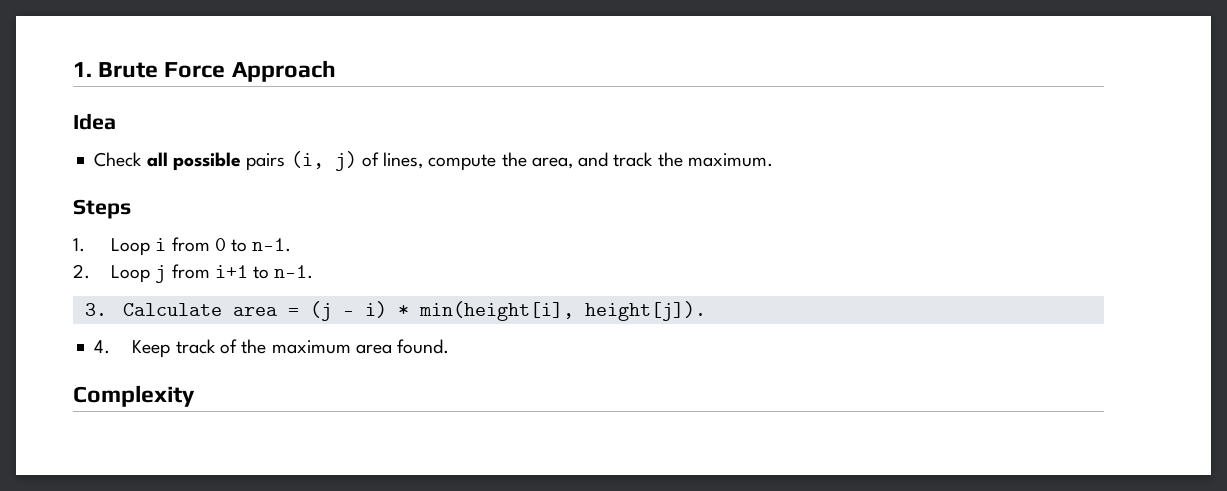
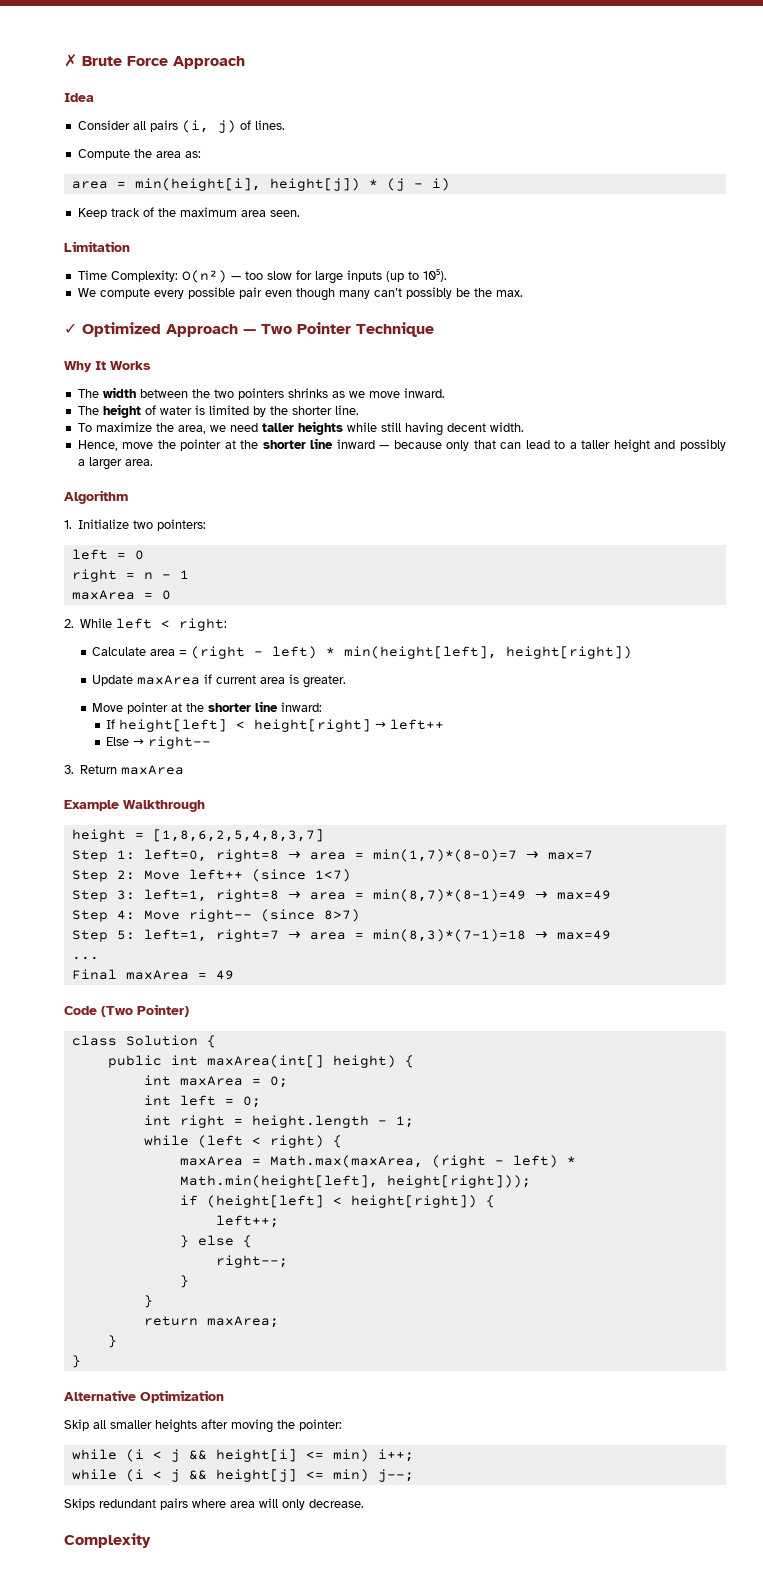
- 1. Brute Force Approach
+ ✗ Brute Force Approach
- Check all possible pairs (i, j) of lines, compute the area, and track the maximum.
- Steps
- 1. Loop i from 0 to n-1.
- 2. Loop j from i+1 to n-1.
- 3. Calculate area = (j - i) * min(height[i], height[j]).
- 4. Keep track of the maximum area found.
+ Consider all pairs (i, j) of lines.
+ Compute the area as:
+ area = min(height[i], height[j]) * (j - i)
+ Keep track of the maximum area seen.
+ Limitation
+ Time Complexity: O(n²) — too slow for large inputs (up to 10⁵).
+ We compute every possible pair even though many can’t possibly be the max.
+ ✓ Optimized Approach — Two Pointer Technique
+ Why It Works
+ The width between the two pointers shrinks as we move inward.
+ The height of water is limited by the shorter line.
+ To maximize the area, we need taller heights while still having decent width.
+ Hence, move the pointer at the shorter line inward — because only that can lead to a taller height and possibly a larger area.
+ Algorithm
+ 1. Initialize two pointers:
+ left = 0
+ right = n - 1
+ maxArea = 0
+ 2. While left < right:
+ Calculate area = (right - left) * min(height[left], height[right])
+ Update maxArea if current area is greater.
+ Move pointer at the shorter line inward:
+ If height[left] < height[right] → left++
+ Else → right--
+ 3. Return maxArea
+ Example Walkthrough
+ height = [1,8,6,2,5,4,8,3,7]
+ Step 1: left=0, right=8 → area = min(1,7)*(8-0)=7 → max=7
+ Step 2: Move left++ (since 1<7)
+ Step 3: left=1, right=8 → area = min(8,7)*(8-1)=49 → max=49
+ Step 4: Move right-- (since 8>7)
+ Step 5: left=1, right=7 → area = min(8,3)*(7-1)=18 → max=49
+ ...
+ Final maxArea = 49
+ Code (Two Pointer)
+ class Solution {
+ public int maxArea(int[] height) {
+ int maxArea = 0;
+ int left = 0;
+ int right = height.length - 1;
+ while (left < right) {
+ maxArea = Math.max(maxArea, (right - left) * Math.min(height[left], height[right]));
+ if (height[left] < height[right]) {
+ left++;
+ } else {
+ right--;
+ }
+ }
+ return maxArea;
+ }
+ }
+ Alternative Optimization
+ Skip all smaller heights after moving the pointer:
+ while (i < j && height[i] <= min) i++;
+ while (i < j && height[j] <= min) j--;
+ Skips redundant pairs where area will only decrease.

